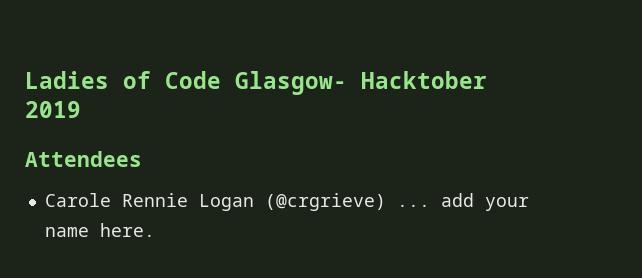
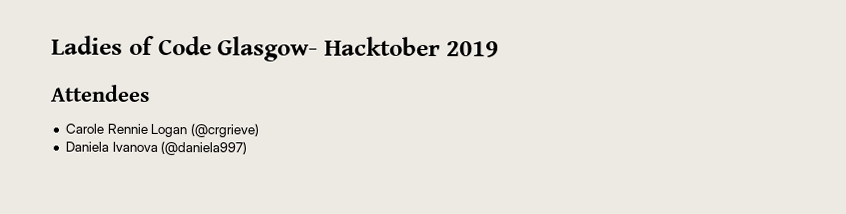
- Carole Rennie Logan (@crgrieve) ... add your name here.
+ Carole Rennie Logan (@crgrieve)
+ Daniela Ivanova (@daniela997)

